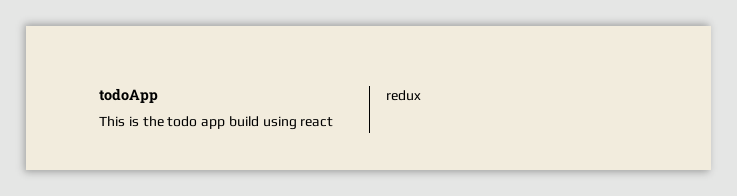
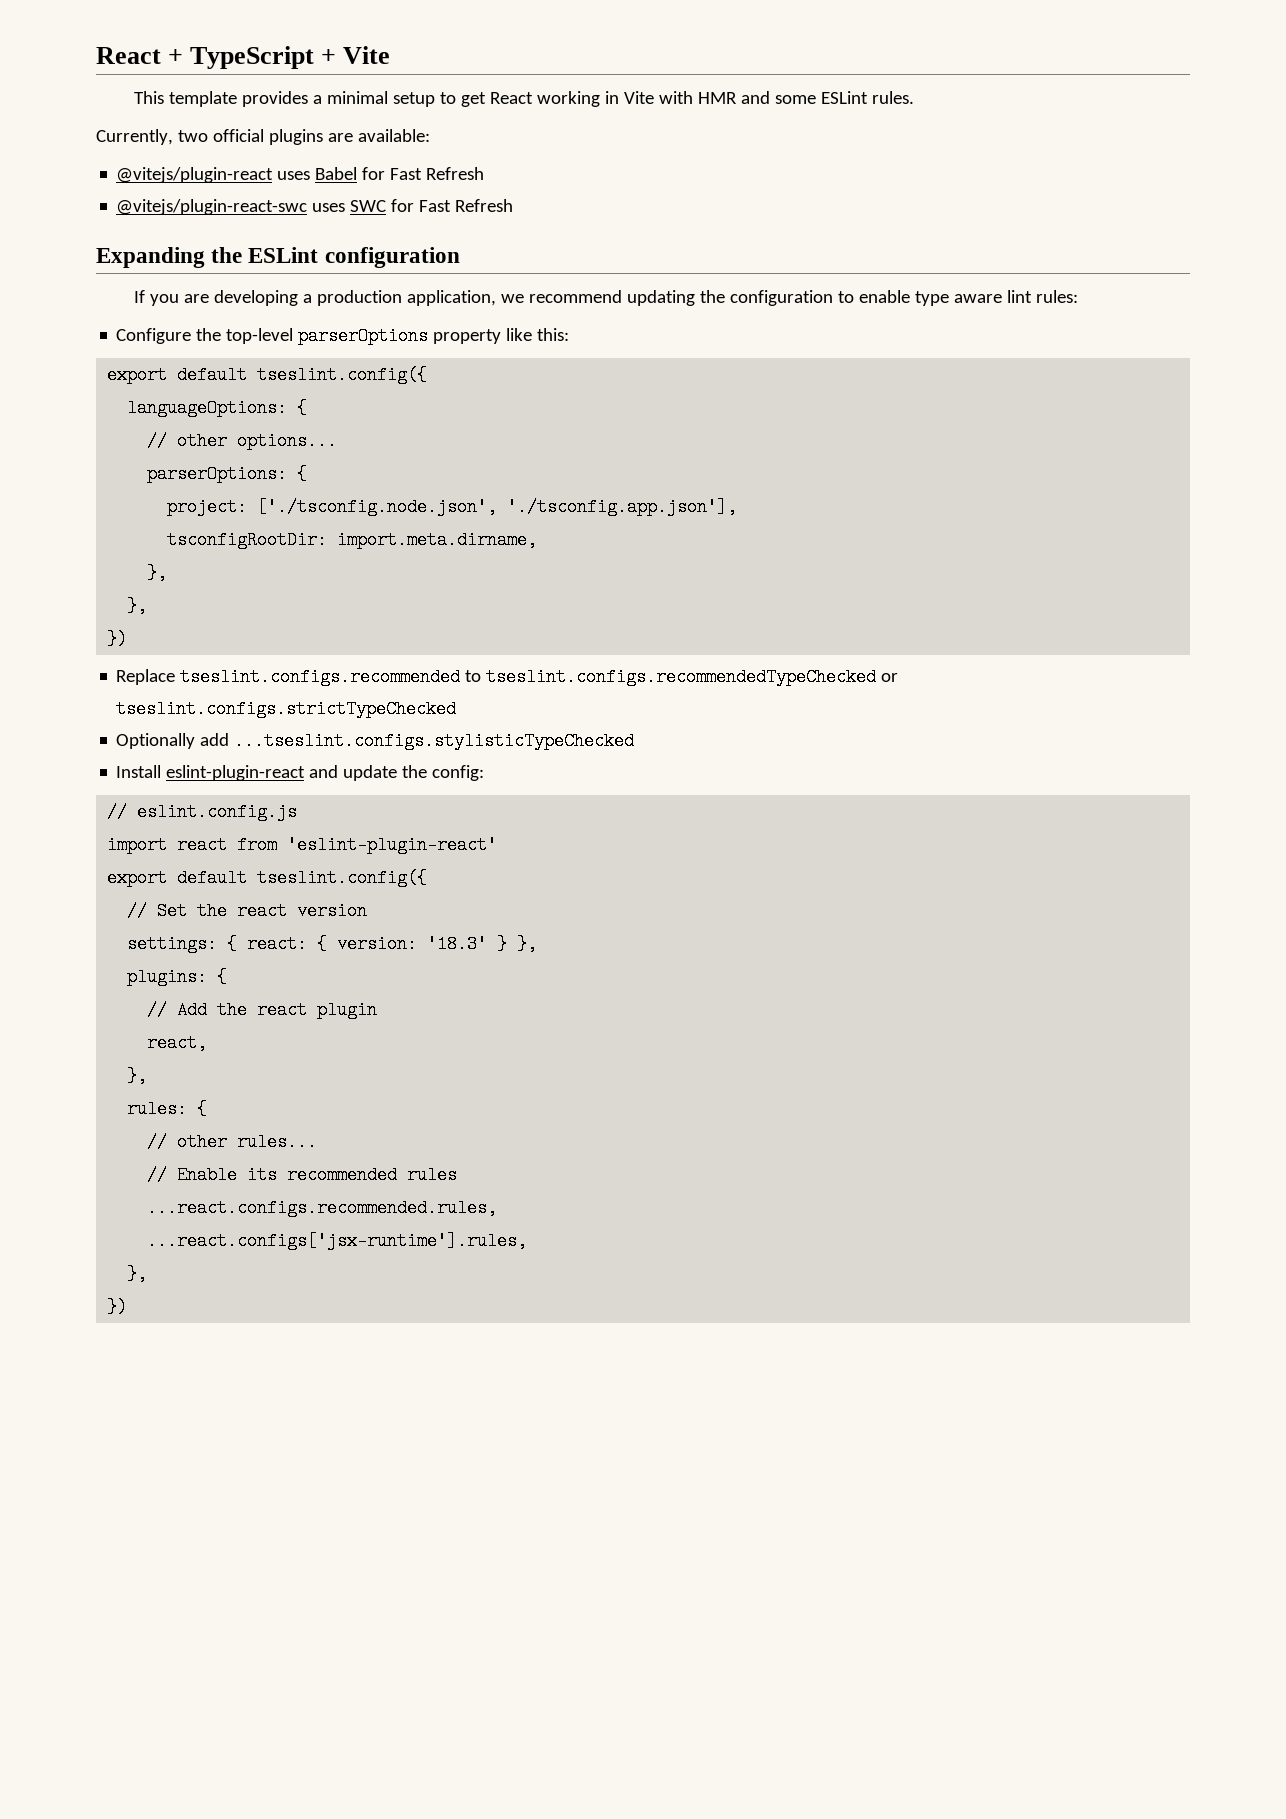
- todoApp
- This is the todo app build using react redux
+ React + TypeScript + Vite
+ This template provides a minimal setup to get React working in Vite with HMR and some ESLint rules.
+ Currently, two official plugins are available:
+ @vitejs/plugin-react uses Babel for Fast Refresh
+ @vitejs/plugin-react-swc uses SWC for Fast Refresh
+ Expanding the ESLint configuration
+ If you are developing a production application, we recommend updating the configuration to enable type aware lint rules:
+ Configure the top-level parserOptions property like this:
+ export default tseslint.config({
+ languageOptions: {
+ // other options...
+ parserOptions: {
+ project: ['./tsconfig.node.json', './tsconfig.app.json'],
+ tsconfigRootDir: import.meta.dirname,
+ },
+ },
+ })
+ Replace tseslint.configs.recommended to tseslint.configs.recommendedTypeChecked or tseslint.configs.strictTypeChecked
+ Optionally add ...tseslint.configs.stylisticTypeChecked
+ Install eslint-plugin-react and update the config:
+ // eslint.config.js
+ import react from 'eslint-plugin-react'
+ export default tseslint.config({
+ // Set the react version
+ settings: { react: { version: '18.3' } },
+ plugins: {
+ // Add the react plugin
+ react,
+ },
+ rules: {
+ // other rules...
+ // Enable its recommended rules
+ ...react.configs.recommended.rules,
+ ...react.configs['jsx-runtime'].rules,
+ },
+ })

